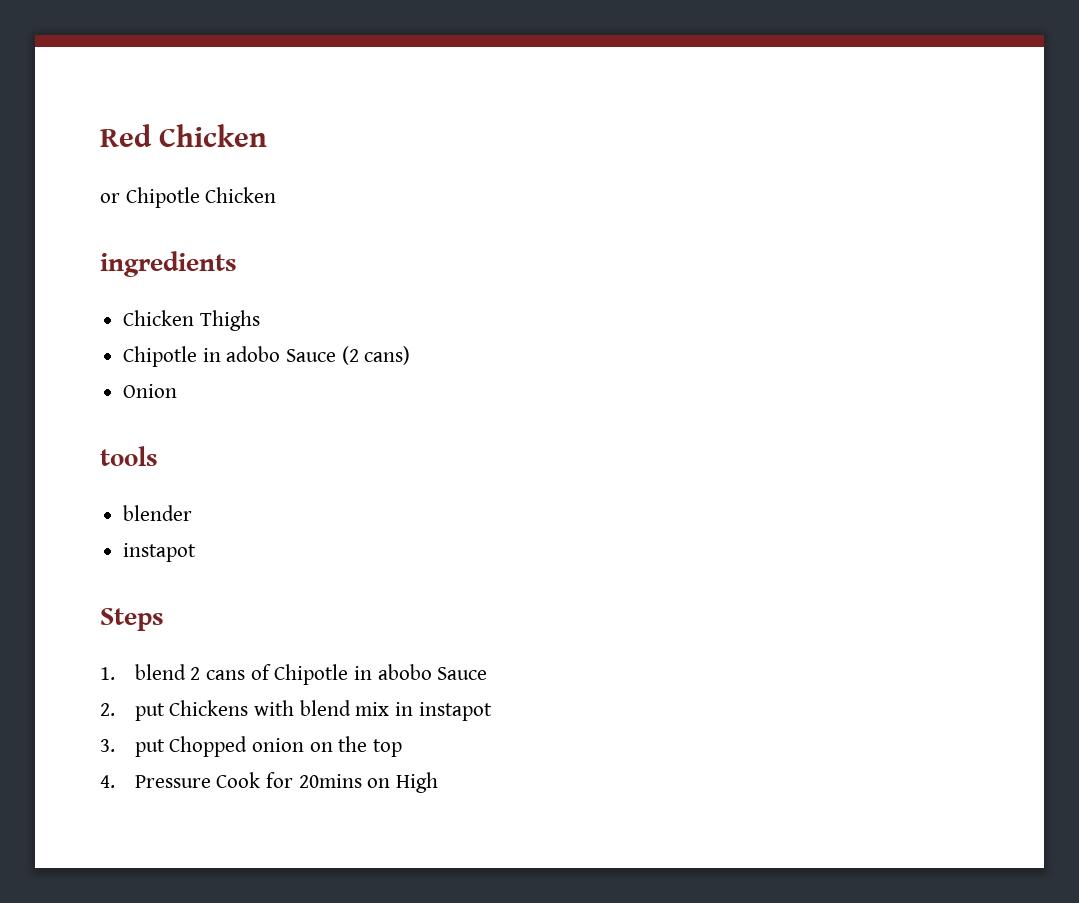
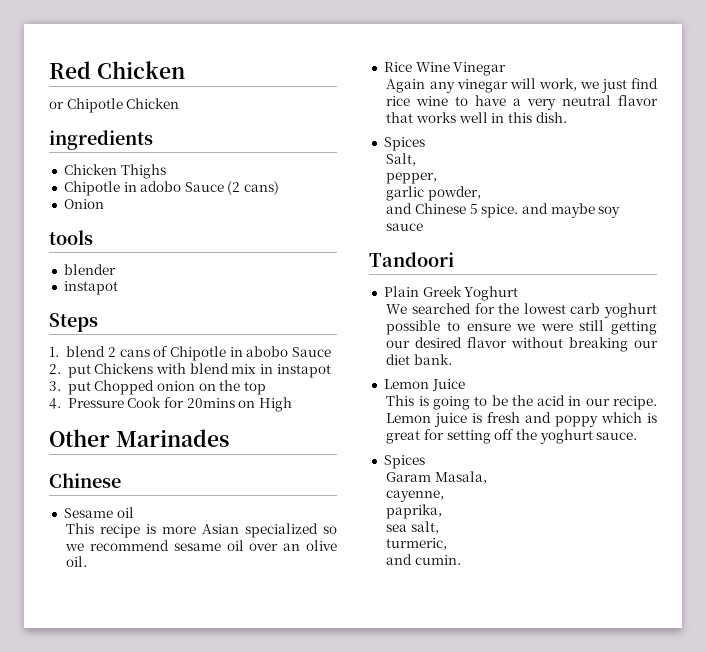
+ Other Marinades
+ Chinese
+ Sesame oil
+ This recipe is more Asian specialized so we recommend sesame oil over an olive oil.
+ Rice Wine Vinegar
+ Again any vinegar will work, we just find rice wine to have a very neutral flavor that works well in this dish.
+ Spices
+ Salt,
+ pepper,
+ garlic powder,
+ and Chinese 5 spice. and maybe soy sauce
+ Tandoori
+ Plain Greek Yoghurt
+ We searched for the lowest carb yoghurt possible to ensure we were still getting our desired flavor without breaking our diet bank.
+ Lemon Juice
+ This is going to be the acid in our recipe. Lemon juice is fresh and poppy which is great for setting off the yoghurt sauce.
+ Spices
+ Garam Masala,
+ cayenne,
+ paprika,
+ sea salt,
+ turmeric,
+ and cumin.

